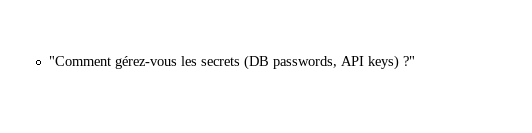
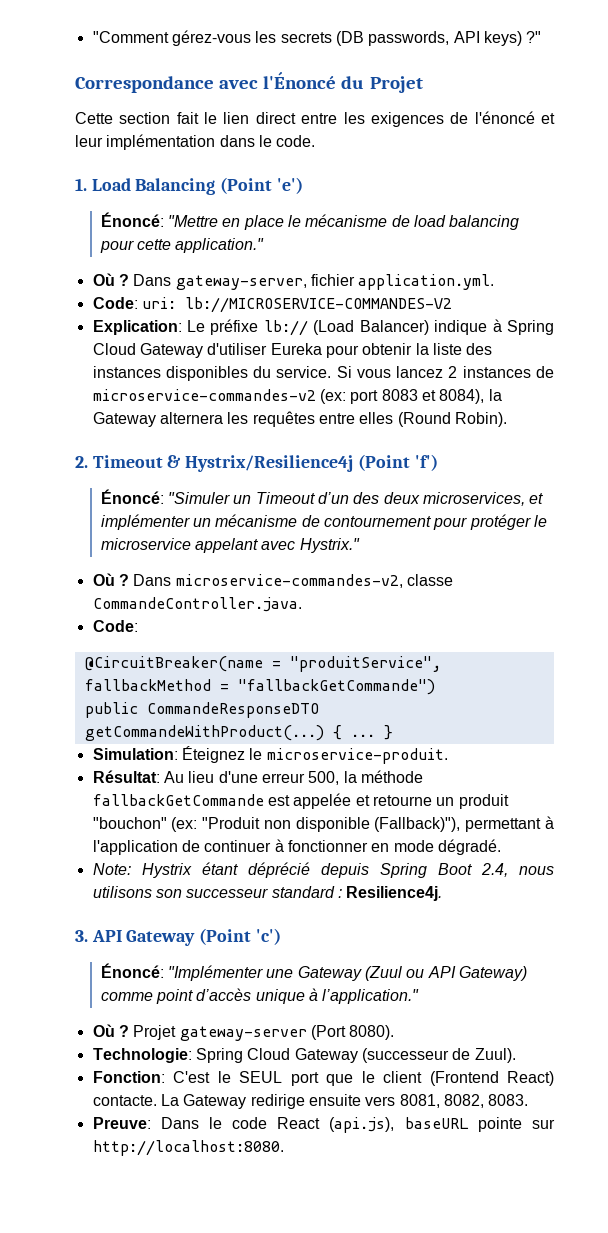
+ Correspondance avec l'Énoncé du Projet
+ Cette section fait le lien direct entre les exigences de l'énoncé et leur implémentation dans le code.
+ 1. Load Balancing (Point 'e')
+ Énoncé: "Mettre en place le mécanisme de load balancing pour cette application."
+ Où ? Dans gateway-server, fichier application.yml.
+ Code: uri: lb://MICROSERVICE-COMMANDES-V2
+ Explication: Le préfixe lb:// (Load Balancer) indique à Spring Cloud Gateway d'utiliser Eureka pour obtenir la liste des instances disponibles du service. Si vous lancez 2 instances de microservice-commandes-v2 (ex: port 8083 et 8084), la Gateway alternera les requêtes entre elles (Round Robin).
+ 2. Timeout & Hystrix/Resilience4j (Point 'f')
+ Énoncé: "Simuler un Timeout d’un des deux microservices, et implémenter un mécanisme de contournement pour protéger le microservice appelant avec Hystrix."
+ Où ? Dans microservice-commandes-v2, classe CommandeController.java.
+ Code:
+ @CircuitBreaker(name = "produitService", fallbackMethod = "fallbackGetCommande")
+ public CommandeResponseDTO getCommandeWithProduct(...) { ... }
+ Simulation: Éteignez le microservice-produit.
+ Résultat: Au lieu d'une erreur 500, la méthode fallbackGetCommande est appelée et retourne un produit "bouchon" (ex: "Produit non disponible (Fallback)"), permettant à l'application de continuer à fonctionner en mode dégradé.
+ Note: Hystrix étant déprécié depuis Spring Boot 2.4, nous utilisons son successeur standard : Resilience4j.
+ 3. API Gateway (Point 'c')
+ Énoncé: "Implémenter une Gateway (Zuul ou API Gateway) comme point d’accès unique à l’application."
+ Où ? Projet gateway-server (Port 8080).
+ Technologie: Spring Cloud Gateway (successeur de Zuul).
+ Fonction: C'est le SEUL port que le client (Frontend React) contacte. La Gateway redirige ensuite vers 8081, 8082, 8083.
+ Preuve: Dans le code React (api.js), baseURL pointe sur http://localhost:8080.

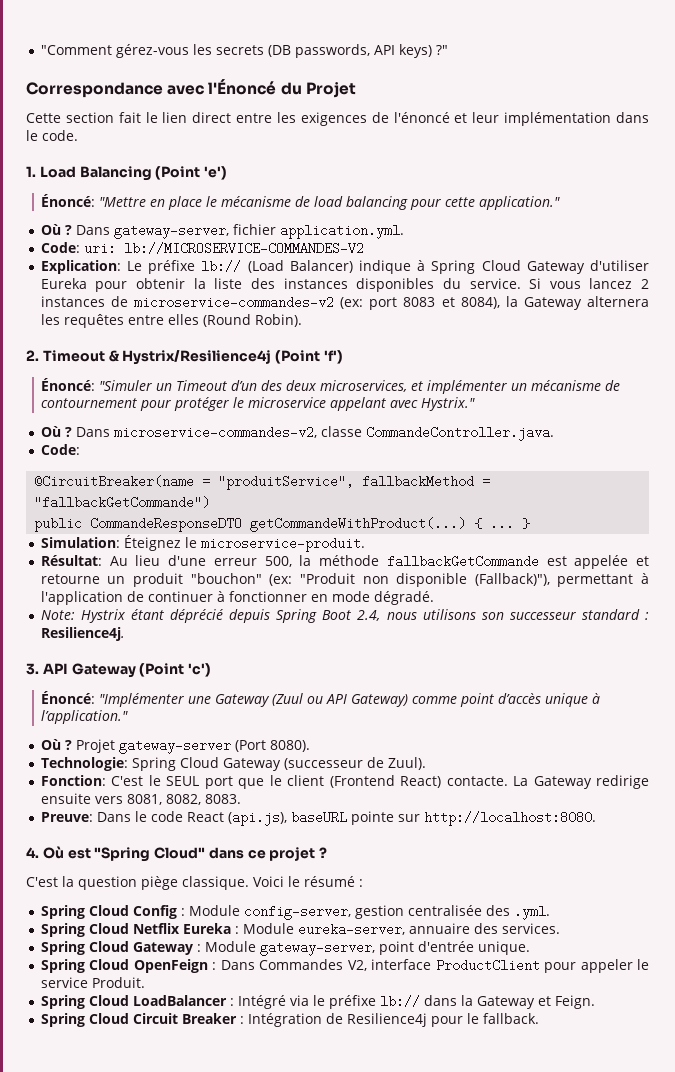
+ 4. Où est "Spring Cloud" dans ce projet ?
+ C'est la question piège classique. Voici le résumé :
+ Spring Cloud Config : Module config-server, gestion centralisée des .yml.
+ Spring Cloud Netflix Eureka : Module eureka-server, annuaire des services.
+ Spring Cloud Gateway : Module gateway-server, point d'entrée unique.
+ Spring Cloud OpenFeign : Dans Commandes V2, interface ProductClient pour appeler le service Produit.
+ Spring Cloud LoadBalancer : Intégré via le préfixe lb:// dans la Gateway et Feign.
+ Spring Cloud Circuit Breaker : Intégration de Resilience4j pour le fallback.

